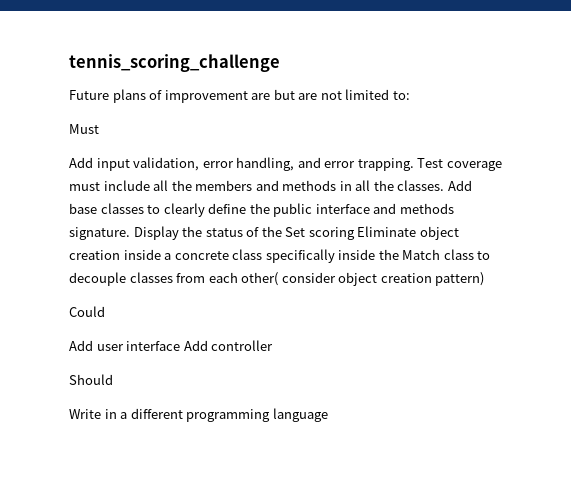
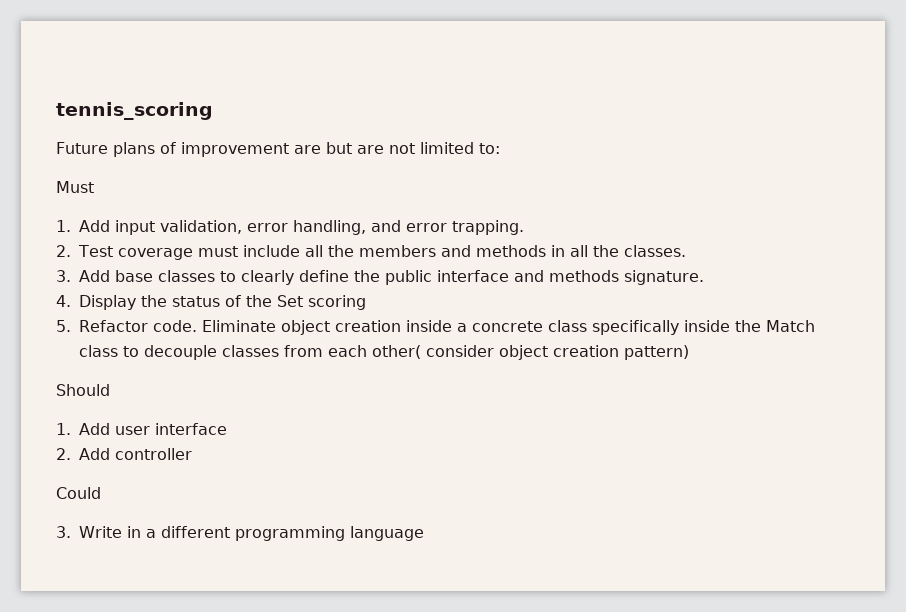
- tennis_scoring_challenge
+ tennis_scoring
- Add input validation, error handling, and error trapping. Test coverage must include all the members and methods in all the classes. Add base classes to clearly define the public interface and methods signature. Display the status of the Set scoring Eliminate object creation inside a concrete class specifically inside the Match class to decouple classes from each other( consider object creation pattern)
+ 1. Add input validation, error handling, and error trapping.
+ 2. Test coverage must include all the members and methods in all the classes.
+ 3. Add base classes to clearly define the public interface and methods signature.
+ 4. Display the status of the Set scoring
+ 5. Refactor code. Eliminate object creation inside a concrete class specifically inside the Match class to decouple classes from each other( consider object creation pattern)
- Could
- Add user interface Add controller
+ Should
+ 1. Add user interface
+ 2. Add controller
- Should
- Write in a different programming language
+ Could
+ 3. Write in a different programming language

